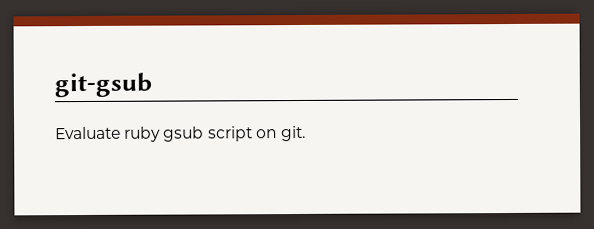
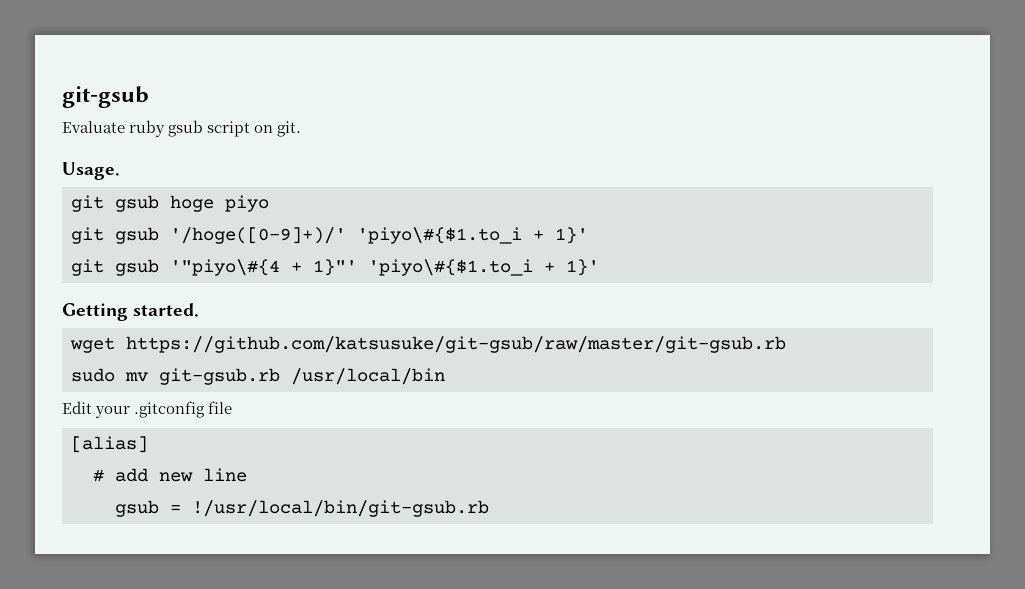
+ Usage.
+ git gsub hoge piyo
+ git gsub '/hoge([0-9]+)/' 'piyo\#{$1.to_i + 1}'
+ git gsub '"piyo\#{4 + 1}"' 'piyo\#{$1.to_i + 1}'
+ Getting started.
+ wget https://github.com/katsusuke/git-gsub/raw/master/git-gsub.rb
+ sudo mv git-gsub.rb /usr/local/bin
+ Edit your .gitconfig file
+ [alias]
+ # add new line
+ gsub = !/usr/local/bin/git-gsub.rb

